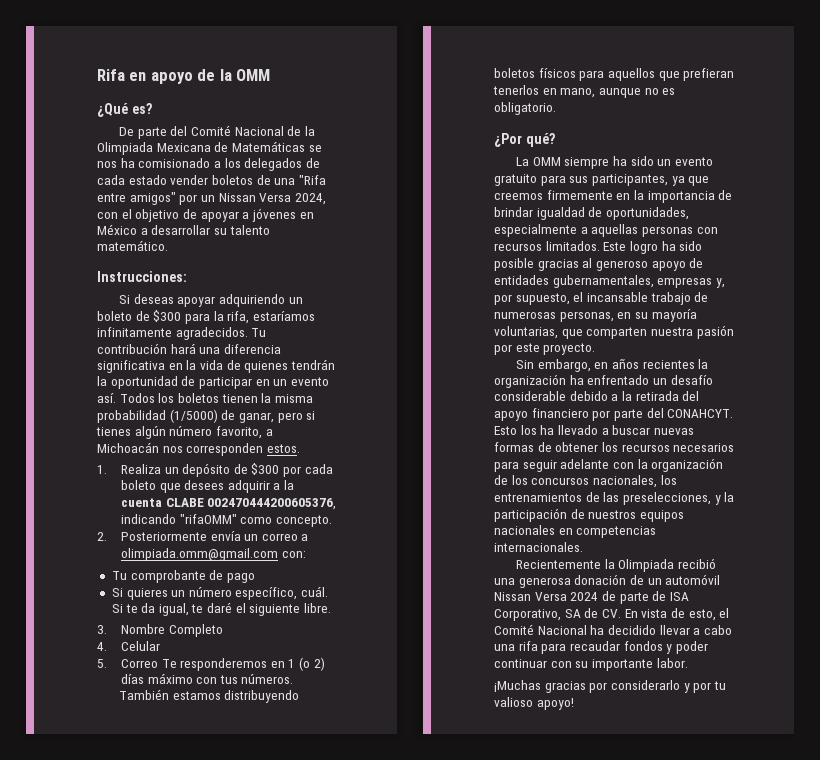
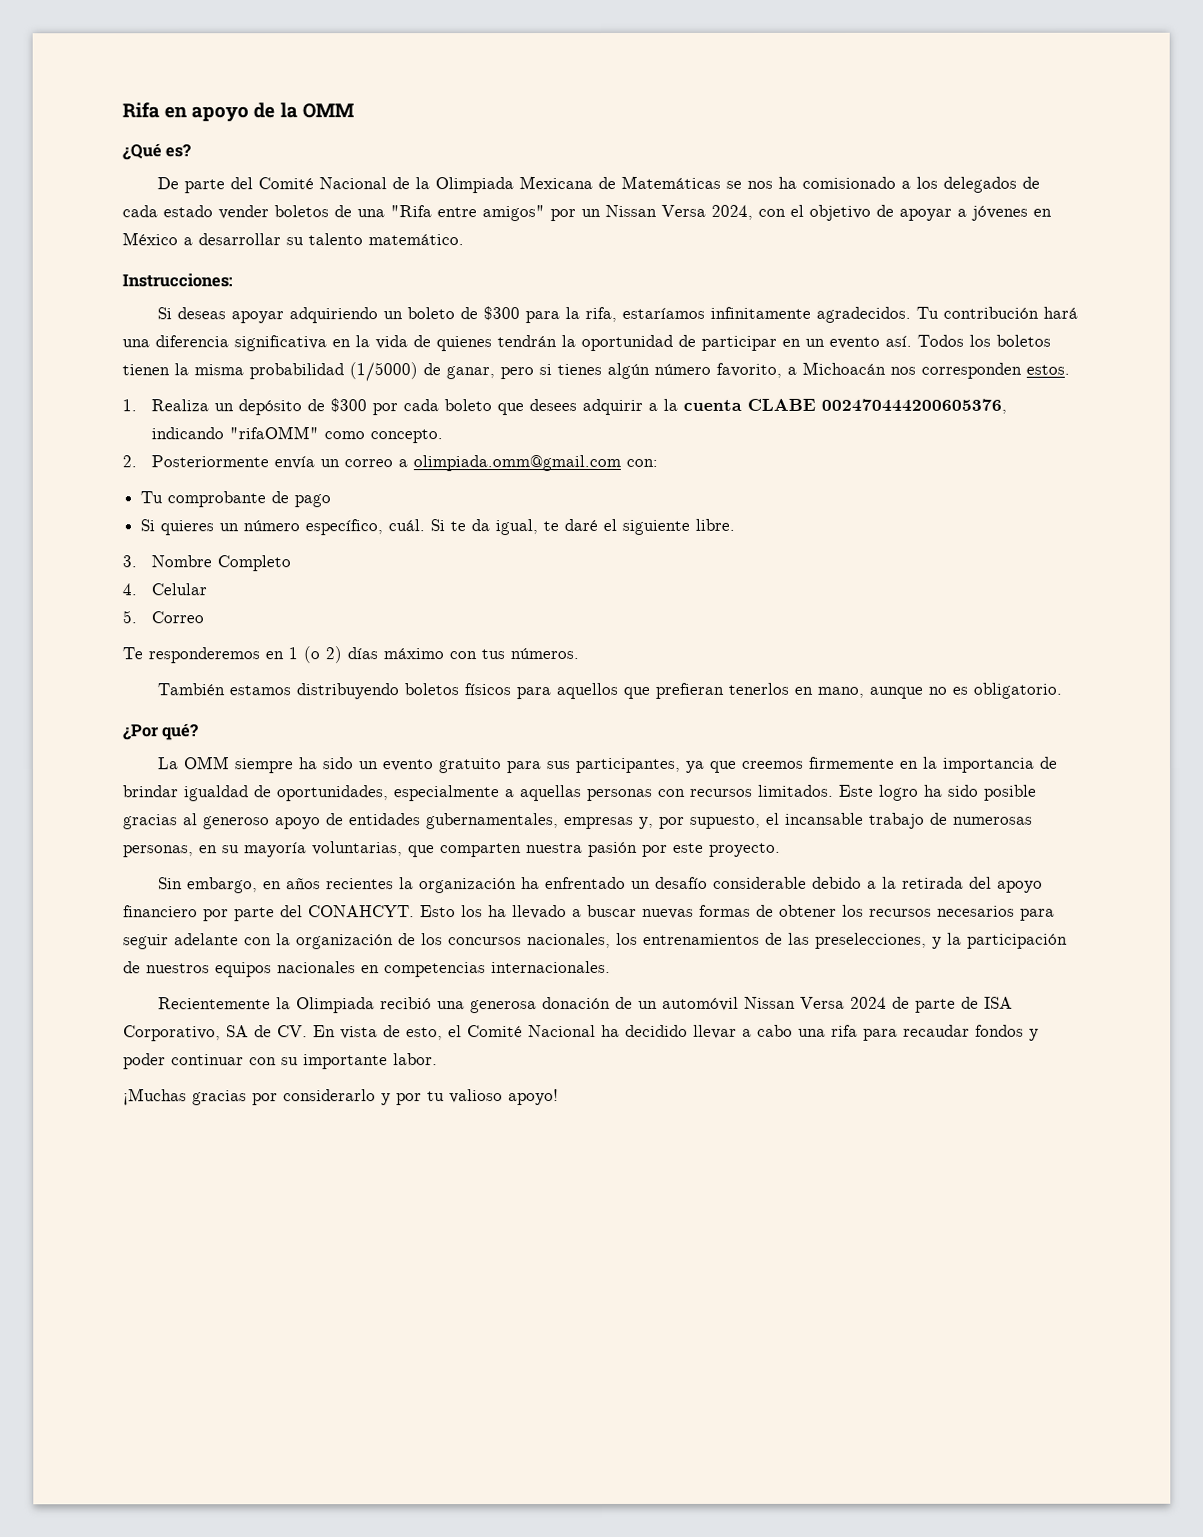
- 5. Correo Te responderemos en 1 (o 2) días máximo con tus números.
+ 5. Correo
+ Te responderemos en 1 (o 2) días máximo con tus números.

